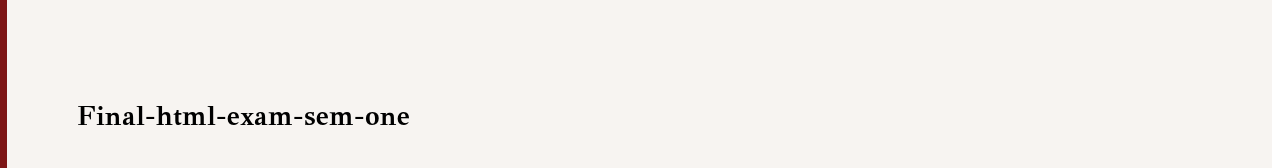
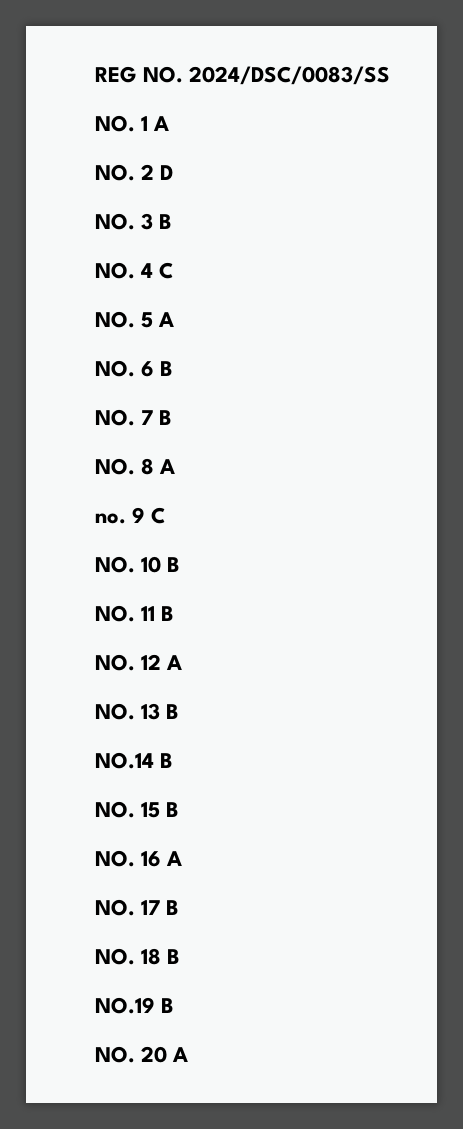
- Final-html-exam-sem-one
+ REG NO. 2024/DSC/0083/SS
+ NO. 1 A
+ NO. 2 D
+ NO. 3 B
+ NO. 4 C
+ NO. 5 A
+ NO. 6 B
+ NO. 7 B
+ NO. 8 A
+ no. 9 C
+ NO. 10 B
+ NO. 11 B
+ NO. 12 A
+ NO. 13 B
+ NO.14 B
+ NO. 15 B
+ NO. 16 A
+ NO. 17 B
+ NO. 18 B
+ NO.19 B
+ NO. 20 A

